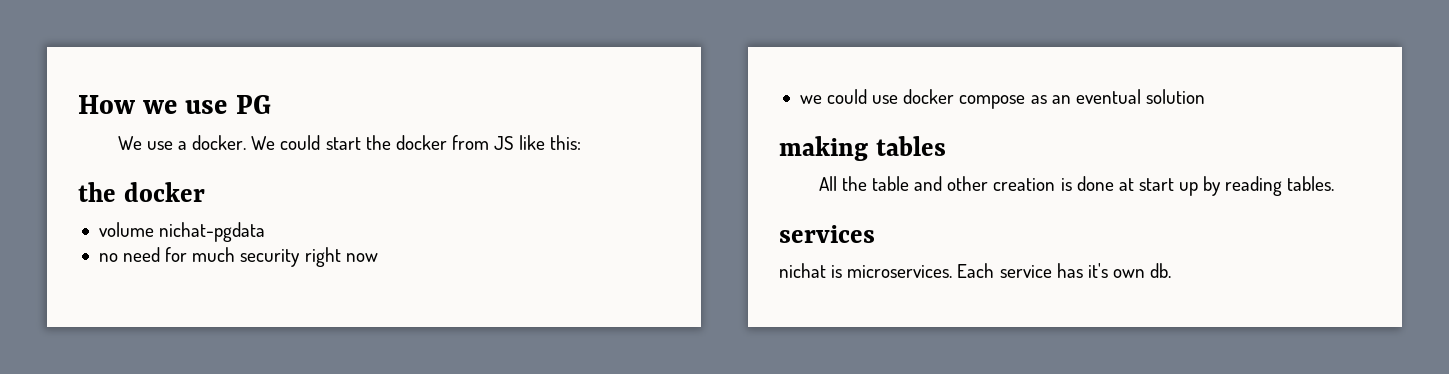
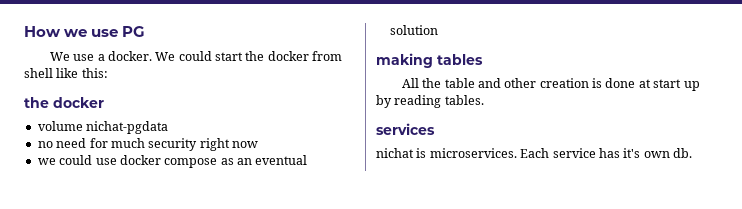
- We could start the docker from JS like this:
+ We could start the docker from shell like this:

